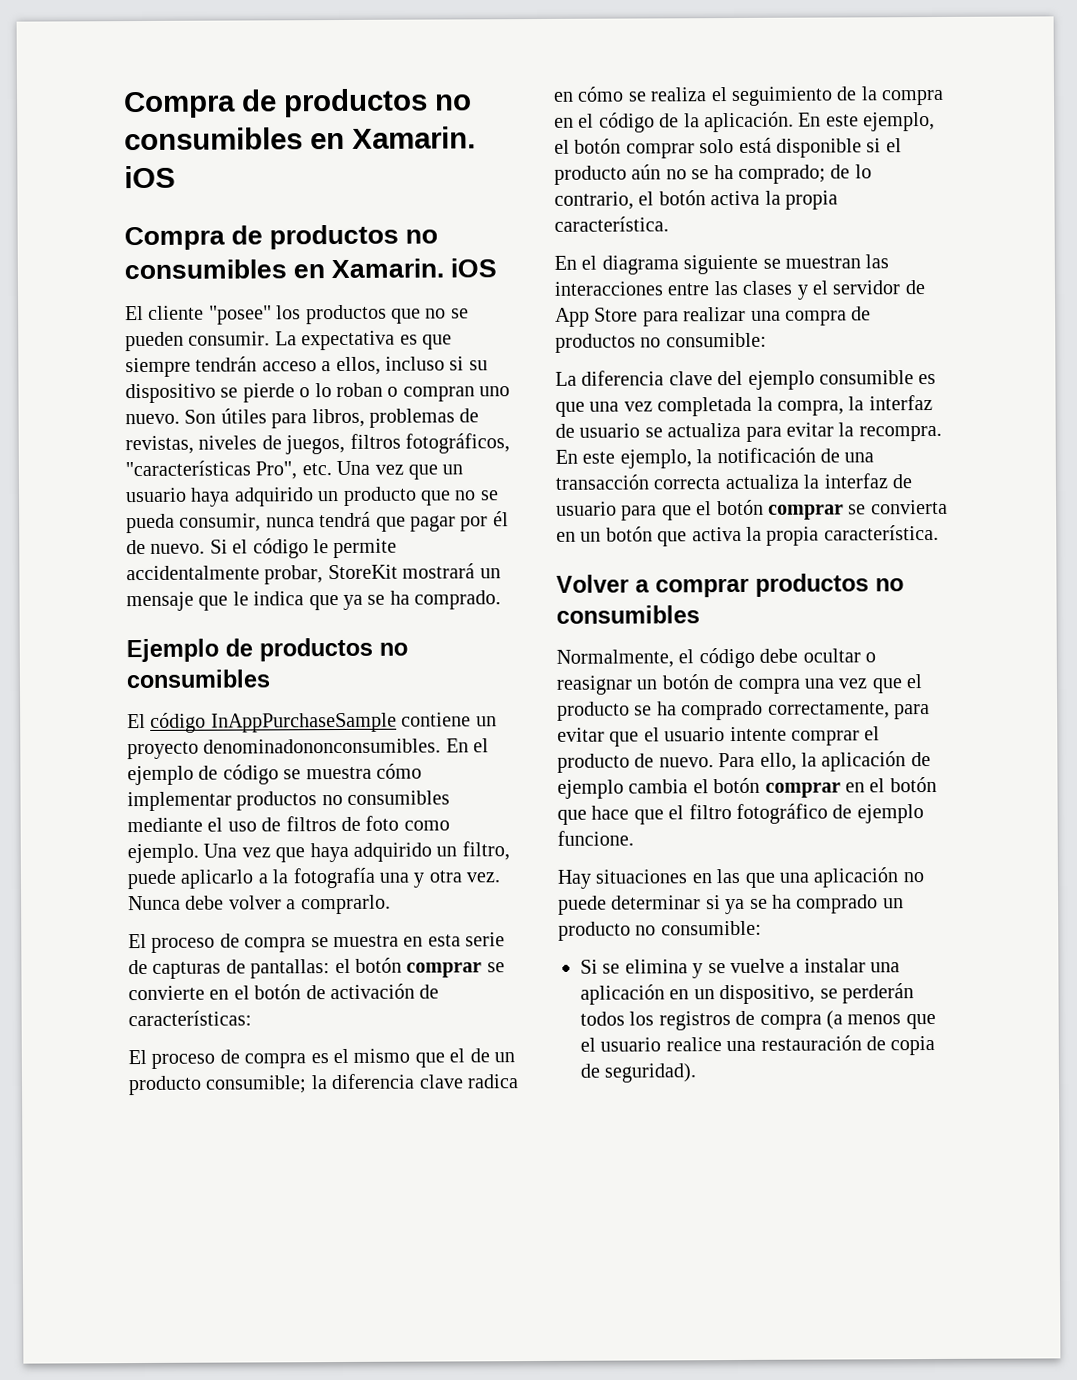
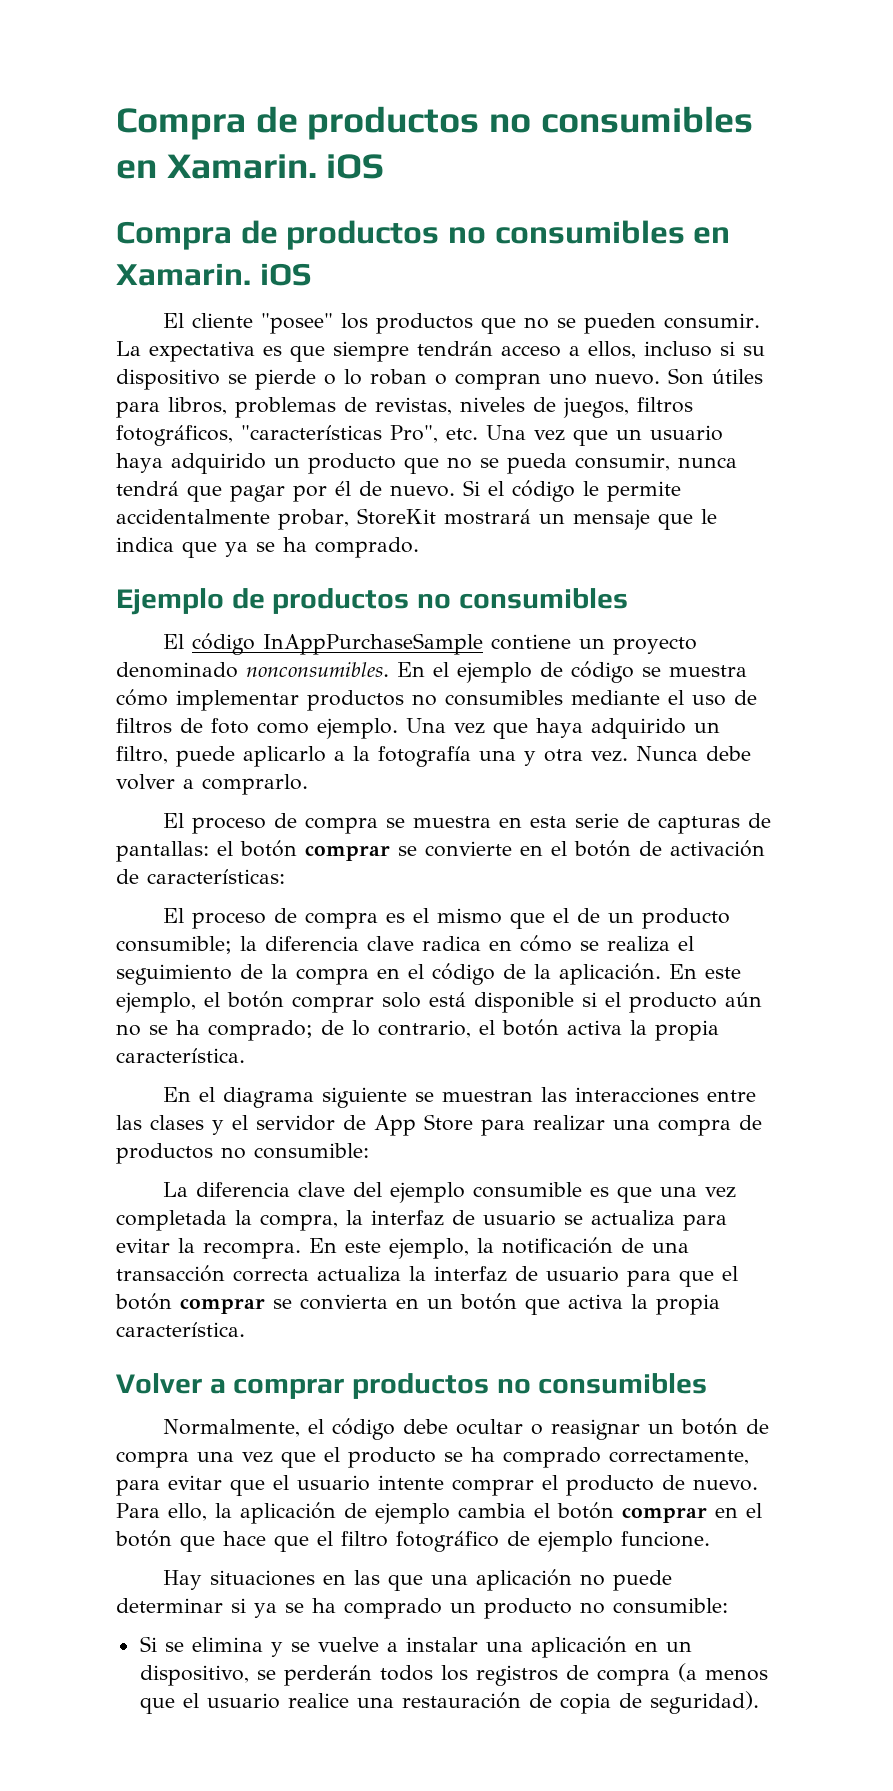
- El código InAppPurchaseSample contiene un proyecto denominadononconsumibles.
+ El código InAppPurchaseSample contiene un proyecto denominado nonconsumibles.

